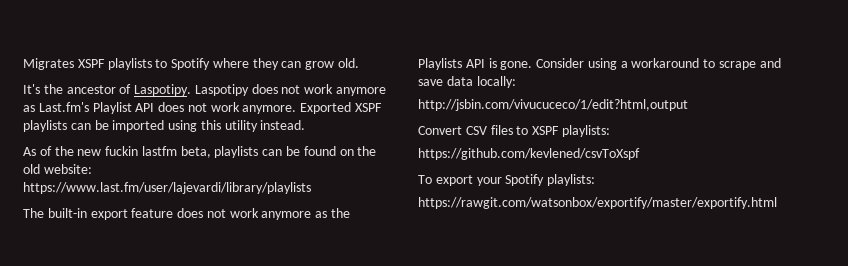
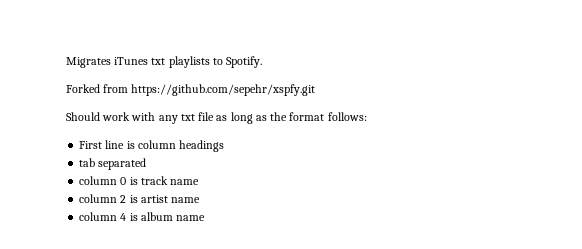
- Migrates XSPF playlists to Spotify where they can grow old.
- It's the ancestor of Laspotipy. Laspotipy does not work anymore as Last.fm's Playlist API does not work anymore. Exported XSPF playlists can be imported using this utility instead.
- As of the new fuckin lastfm beta, playlists can be found on the old website:
- https://www.last.fm/user/lajevardi/library/playlists
- The built-in export feature does not work anymore as the Playlists API is gone. Consider using a workaround to scrape and save data locally:
- http://jsbin.com/vivucuceco/1/edit?html,output
- Convert CSV files to XSPF playlists:
- https://github.com/kevlened/csvToXspf
- To export your Spotify playlists:
- https://rawgit.com/watsonbox/exportify/master/exportify.html
+ Migrates iTunes txt playlists to Spotify.
+ Forked from https://github.com/sepehr/xspfy.git
+ Should work with any txt file as long as the format follows:
+ First line is column headings
+ tab separated
+ column 0 is track name
+ column 2 is artist name
+ column 4 is album name

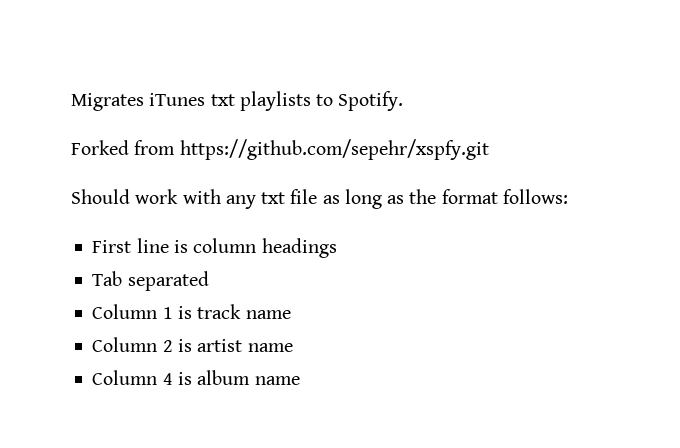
- tab separated
+ Tab separated
- column 0 is track name
+ Column 1 is track name
- column 2 is artist name
+ Column 2 is artist name
- column 4 is album name
+ Column 4 is album name

